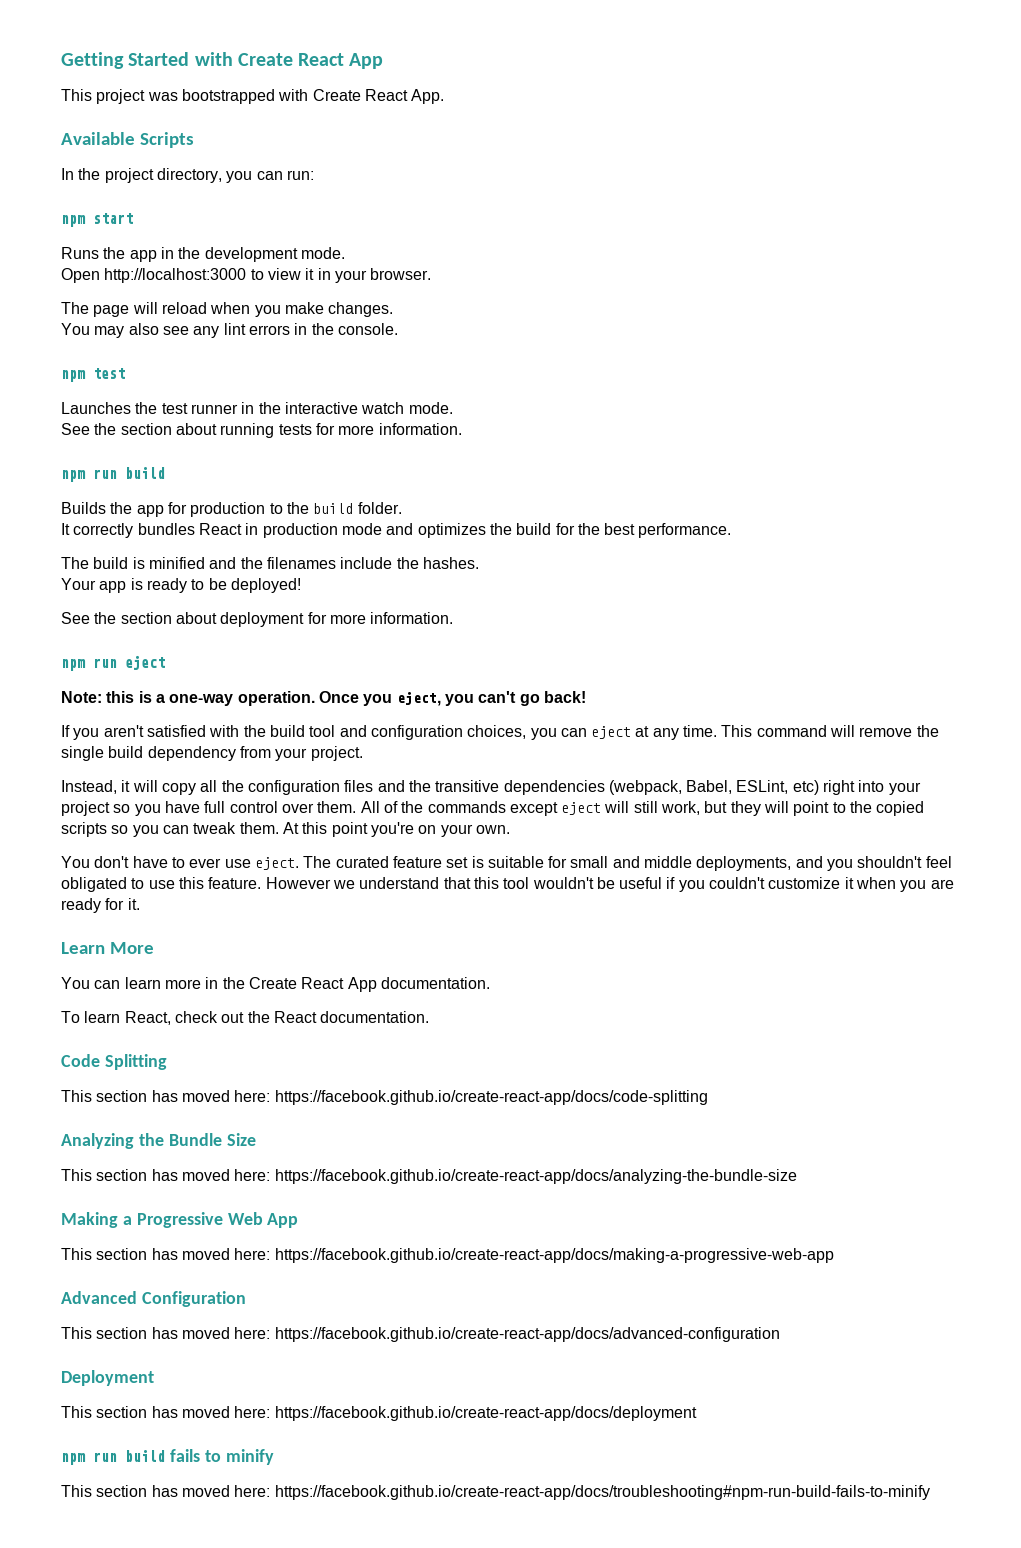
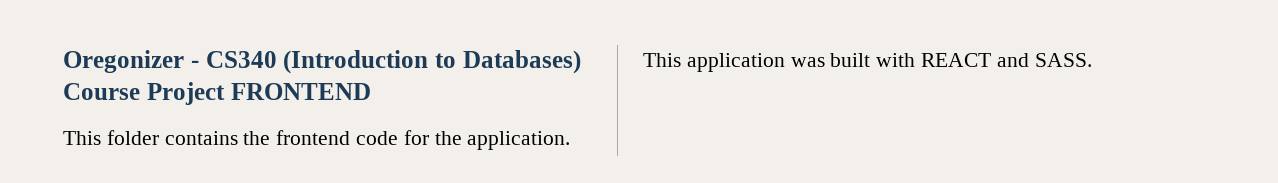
- Getting Started with Create React App
- This project was bootstrapped with Create React App.
- Available Scripts
- In the project directory, you can run:
- npm start
- Runs the app in the development mode.
- Open http://localhost:3000 to view it in your browser.
- The page will reload when you make changes.
- You may also see any lint errors in the console.
- npm test
- Launches the test runner in the interactive watch mode.
- See the section about running tests for more information.
- npm run build
- Builds the app for production to the build folder.
- It correctly bundles React in production mode and optimizes the build for the best performance.
- The build is minified and the filenames include the hashes.
- Your app is ready to be deployed!
- See the section about deployment for more information.
- npm run eject
- Note: this is a one-way operation. Once you eject, you can't go back!
- If you aren't satisfied with the build tool and configuration choices, you can eject at any time. This command will remove the single build dependency from your project.
- Instead, it will copy all the configuration files and the transitive dependencies (webpack, Babel, ESLint, etc) right into your project so you have full control over them. All of the commands except eject will still work, but they will point to the copied scripts so you can tweak them. At this point you're on your own.
- You don't have to ever use eject. The curated feature set is suitable for small and middle deployments, and you shouldn't feel obligated to use this feature. However we understand that this tool wouldn't be useful if you couldn't customize it when you are ready for it.
- Learn More
- You can learn more in the Create React App documentation.
- To learn React, check out the React documentation.
- Code Splitting
- This section has moved here: https://facebook.github.io/create-react-app/docs/code-splitting
- Analyzing the Bundle Size
- This section has moved here: https://facebook.github.io/create-react-app/docs/analyzing-the-bundle-size
- Making a Progressive Web App
- This section has moved here: https://facebook.github.io/create-react-app/docs/making-a-progressive-web-app
- Advanced Configuration
- This section has moved here: https://facebook.github.io/create-react-app/docs/advanced-configuration
- Deployment
- This section has moved here: https://facebook.github.io/create-react-app/docs/deployment
- npm run build fails to minify
- This section has moved here: https://facebook.github.io/create-react-app/docs/troubleshooting#npm-run-build-fails-to-minify
+ Oregonizer - CS340 (Introduction to Databases) Course Project FRONTEND
+ This folder contains the frontend code for the application. This application was built with REACT and SASS.

